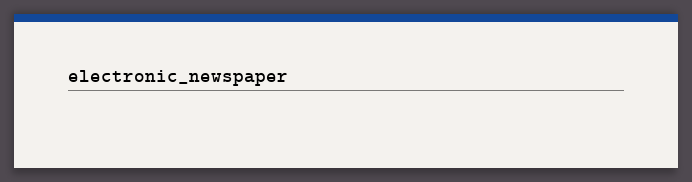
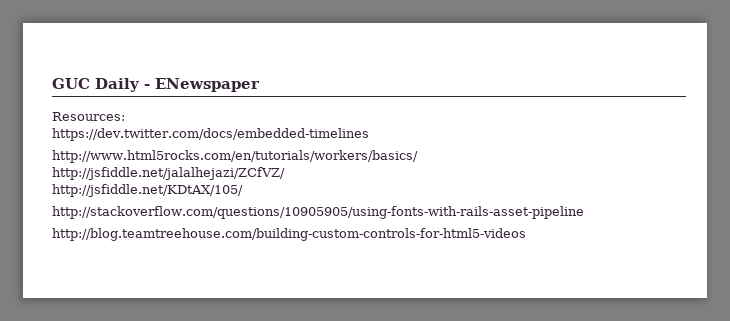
- electronic_newspaper
+ GUC Daily - ENewspaper
+ Resources:
+ https://dev.twitter.com/docs/embedded-timelines
+ http://www.html5rocks.com/en/tutorials/workers/basics/
+ http://jsfiddle.net/jalalhejazi/ZCfVZ/
+ http://jsfiddle.net/KDtAX/105/
+ http://stackoverflow.com/questions/10905905/using-fonts-with-rails-asset-pipeline
+ http://blog.teamtreehouse.com/building-custom-controls-for-html5-videos

